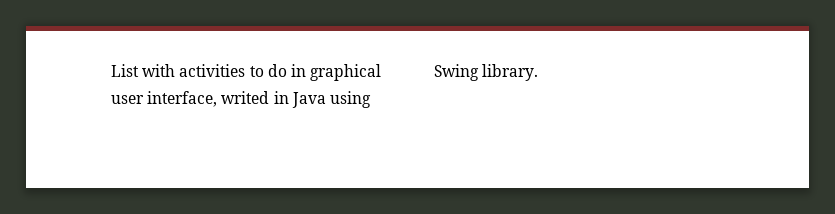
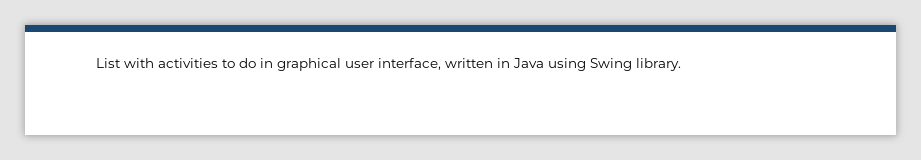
- List with activities to do in graphical user interface, writed in Java using Swing library.
+ List with activities to do in graphical user interface, written in Java using Swing library.

